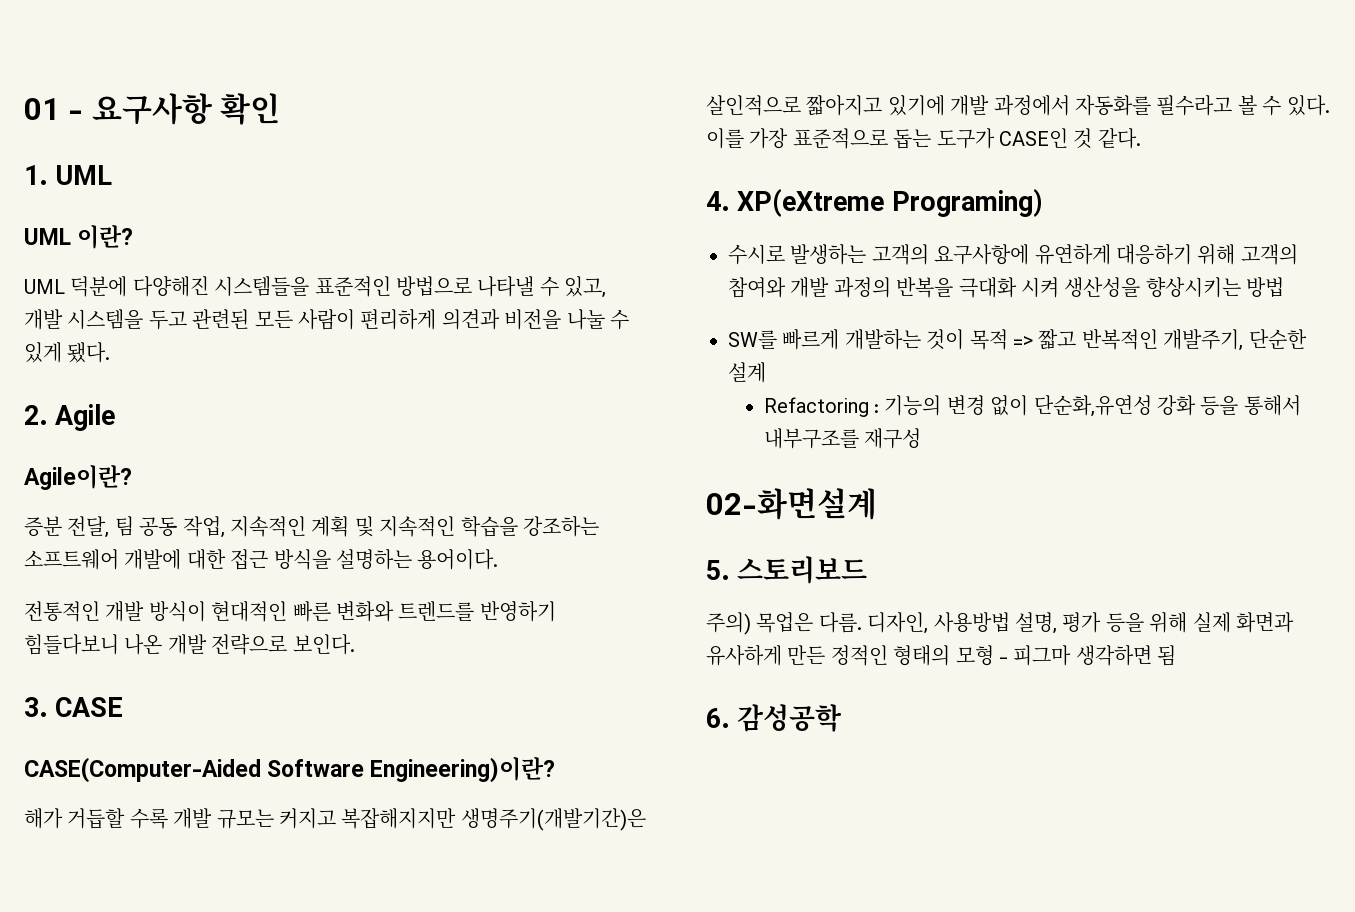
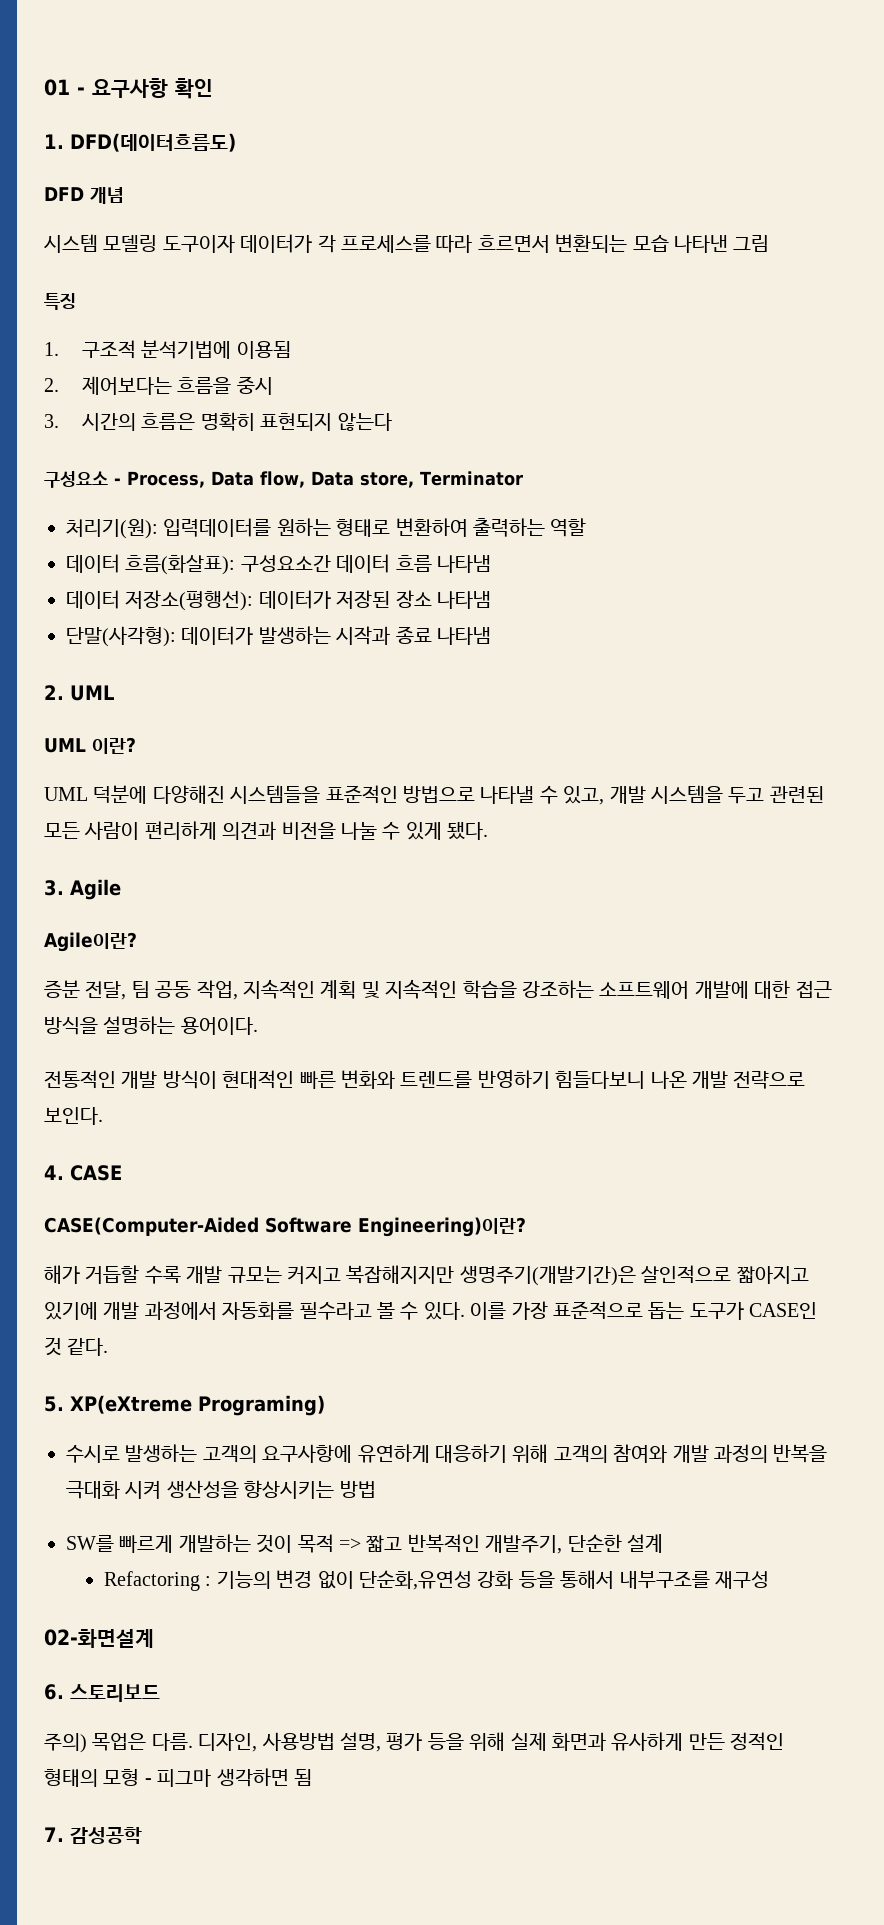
- 1. UML
+ 1. DFD(데이터흐름도)
+ DFD 개념
+ 시스템 모델링 도구이자 데이터가 각 프로세스를 따라 흐르면서 변환되는 모습 나타낸 그림
+ 특징
+ 1. 구조적 분석기법에 이용됨
+ 2. 제어보다는 흐름을 중시
+ 3. 시간의 흐름은 명확히 표현되지 않는다
+ 구성요소 - Process, Data flow, Data store, Terminator
+ 처리기(원): 입력데이터를 원하는 형태로 변환하여 출력하는 역할
+ 데이터 흐름(화살표): 구성요소간 데이터 흐름 나타냄
+ 데이터 저장소(평행선): 데이터가 저장된 장소 나타냄
+ 단말(사각형): 데이터가 발생하는 시작과 종료 나타냄
+ 2. UML
- 2. Agile
+ 3. Agile
- 3. CASE
+ 4. CASE
- 4. XP(eXtreme Programing)
+ 5. XP(eXtreme Programing)
- 5. 스토리보드
+ 6. 스토리보드
- 6. 감성공학
+ 7. 감성공학

